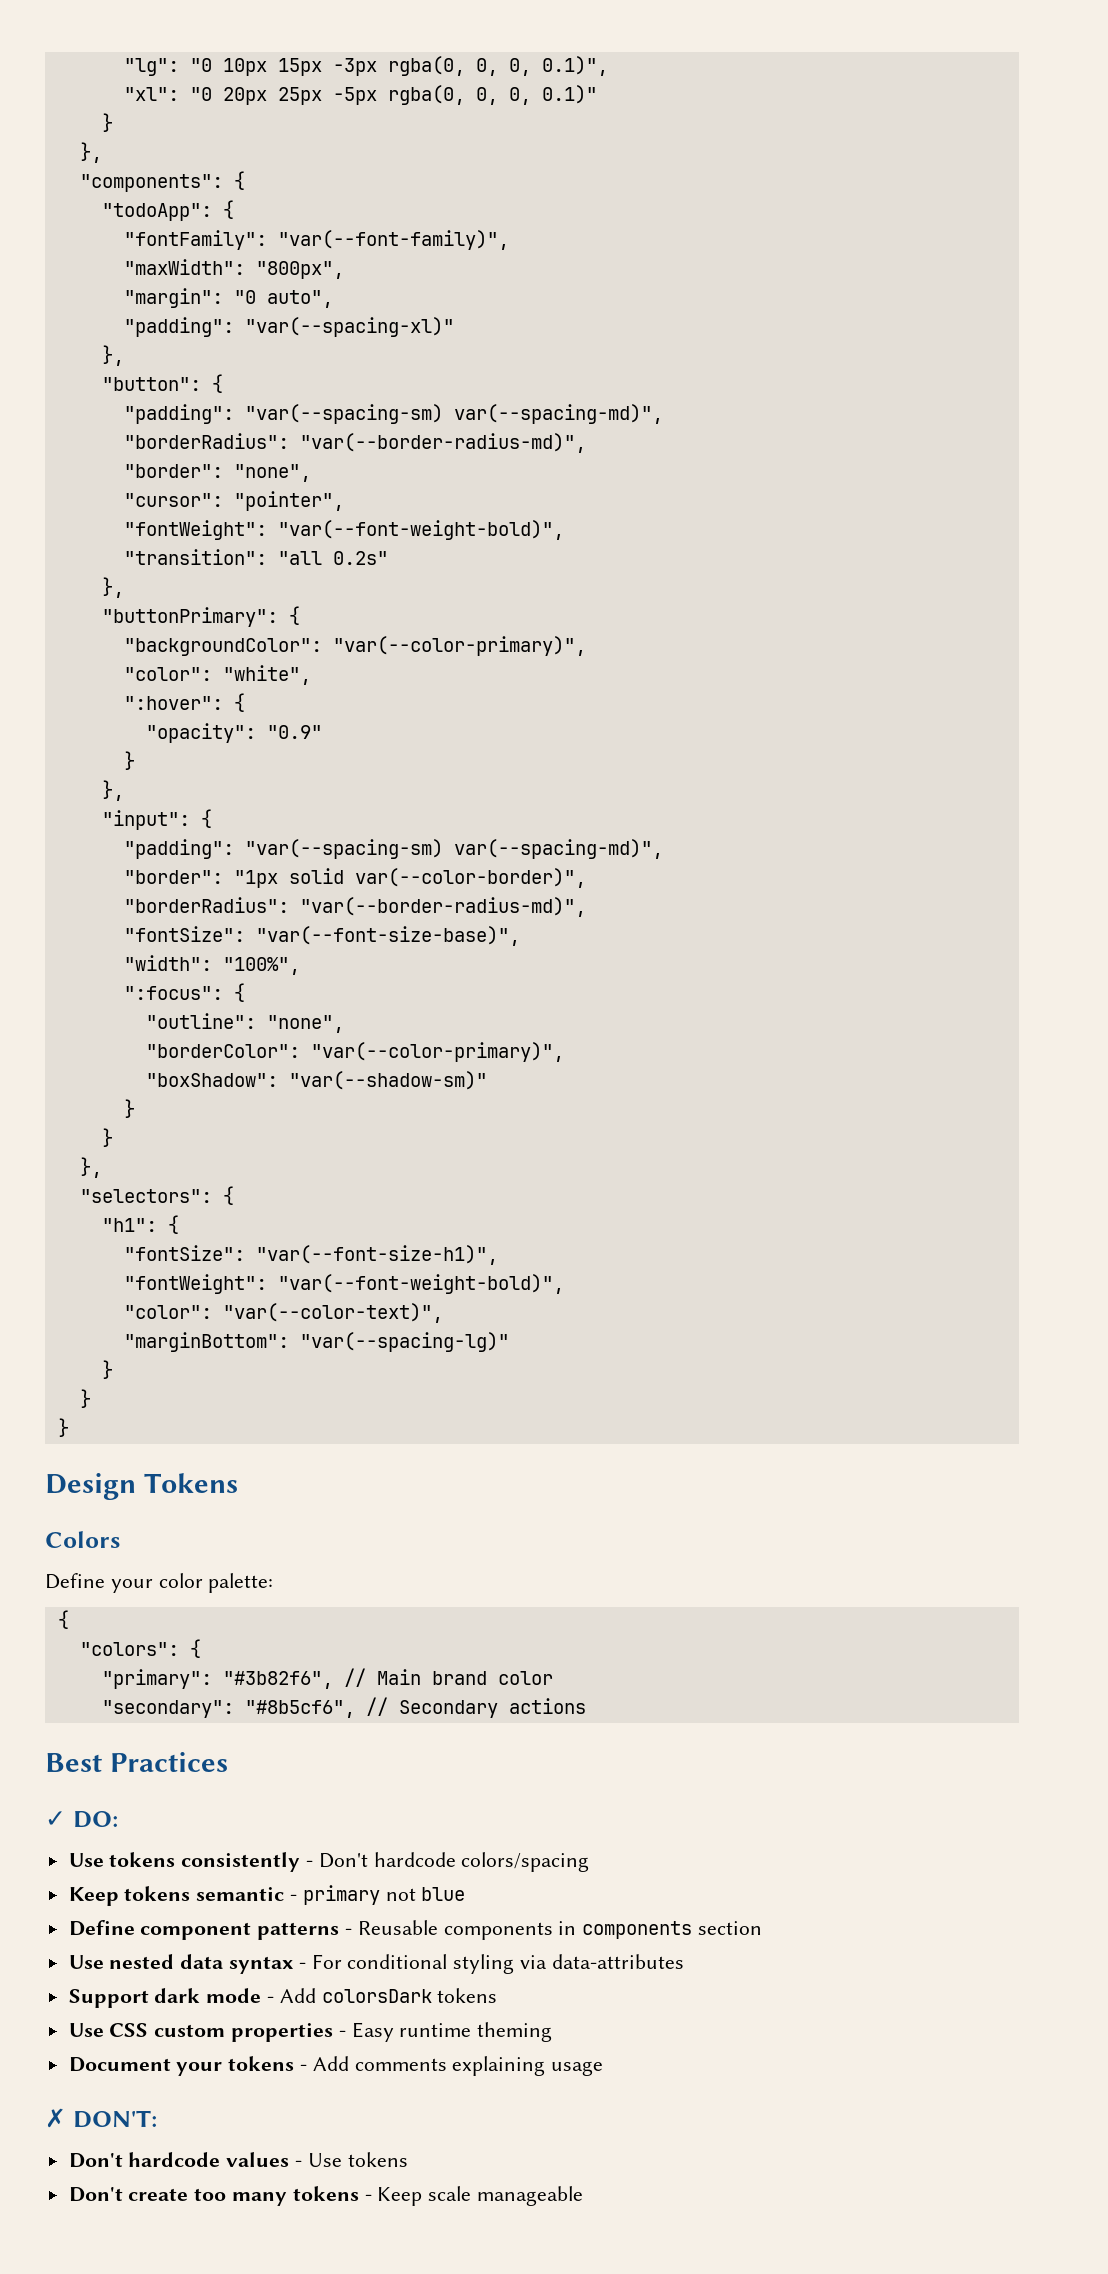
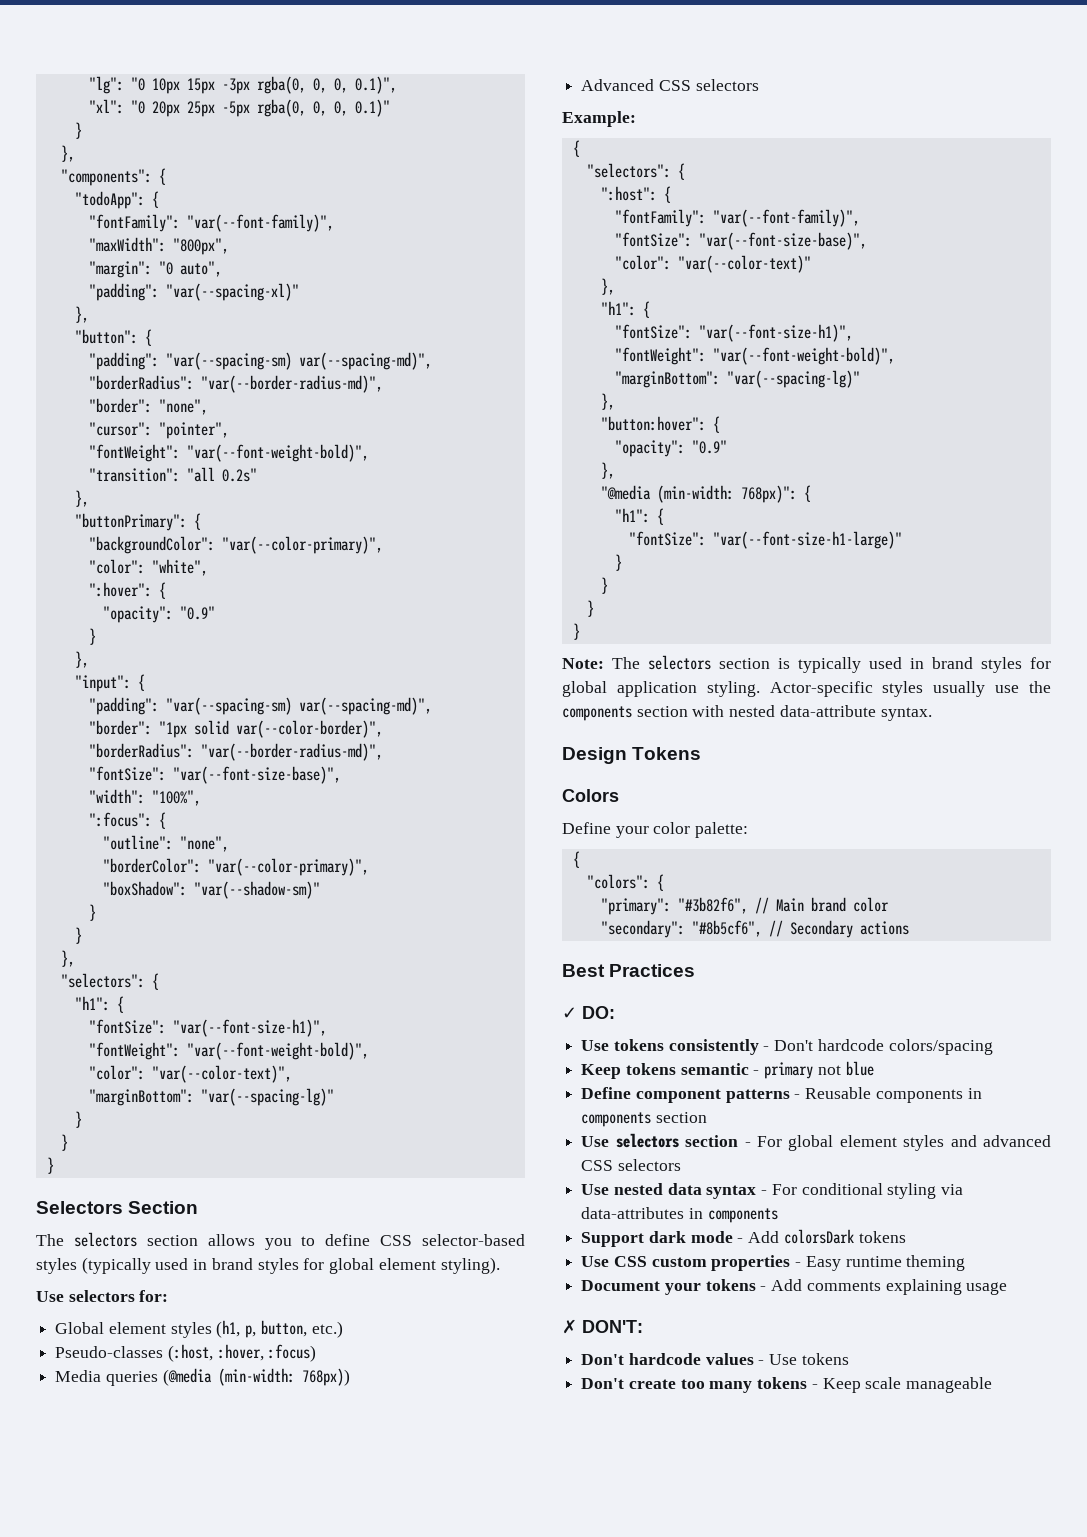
+ Selectors Section
+ The selectors section allows you to define CSS selector-based styles (typically used in brand styles for global element styling).
+ Use selectors for:
+ Global element styles (h1, p, button, etc.)
+ Pseudo-classes (:host, :hover, :focus)
+ Media queries (@media (min-width: 768px))
+ Advanced CSS selectors
+ Example:
+ {
+ "selectors": {
+ ":host": {
+ "fontFamily": "var(--font-family)",
+ "fontSize": "var(--font-size-base)",
+ "color": "var(--color-text)"
+ },
+ "h1": {
+ "fontSize": "var(--font-size-h1)",
+ "fontWeight": "var(--font-weight-bold)",
+ "marginBottom": "var(--spacing-lg)"
+ },
+ "button:hover": {
+ "opacity": "0.9"
+ },
+ "@media (min-width: 768px)": {
+ "h1": {
+ "fontSize": "var(--font-size-h1-large)"
+ }
+ }
+ }
+ }
+ Note: The selectors section is typically used in brand styles for global application styling. Actor-specific styles usually use the components section with nested data-attribute syntax.
+ Use selectors section - For global element styles and advanced CSS selectors
- Use nested data syntax - For conditional styling via data-attributes
+ Use nested data syntax - For conditional styling via data-attributes in components

